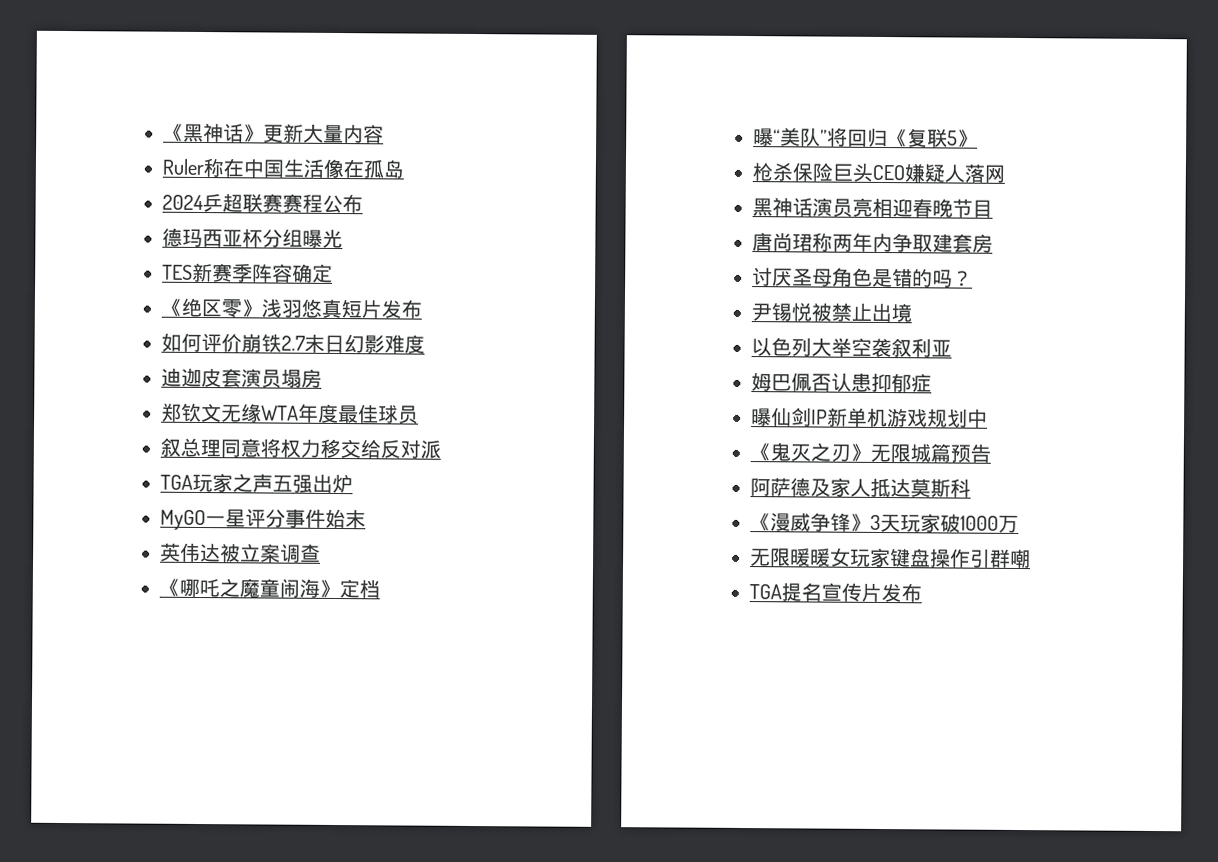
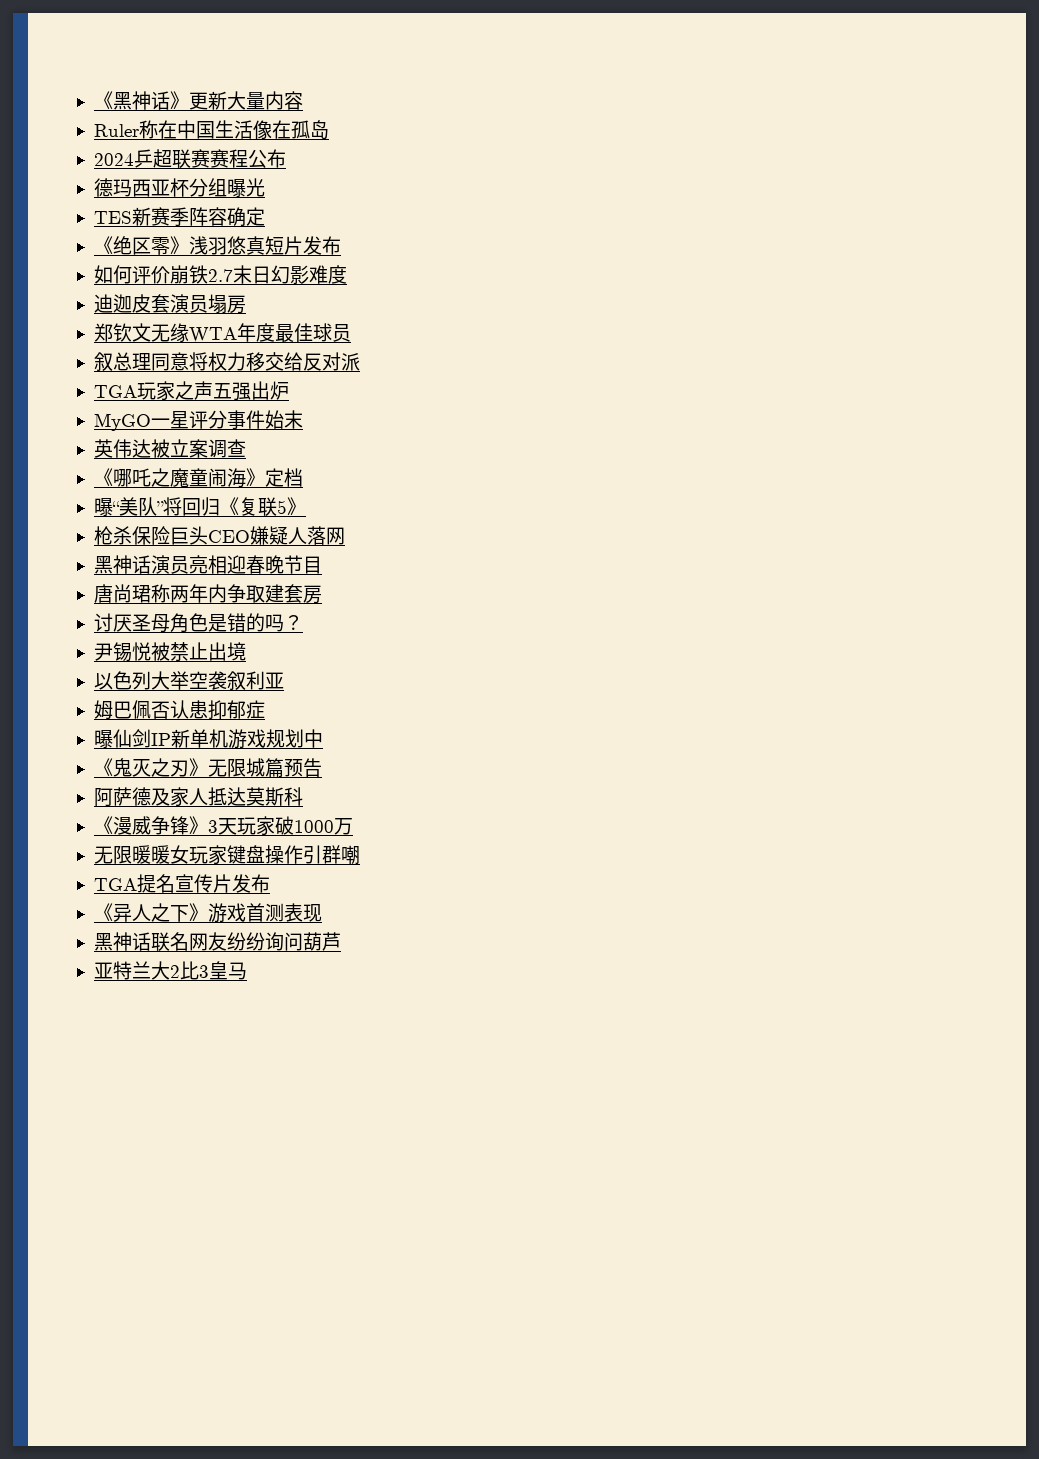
+ 《异人之下》游戏首测表现
+ 黑神话联名网友纷纷询问葫芦
+ 亚特兰大2比3皇马

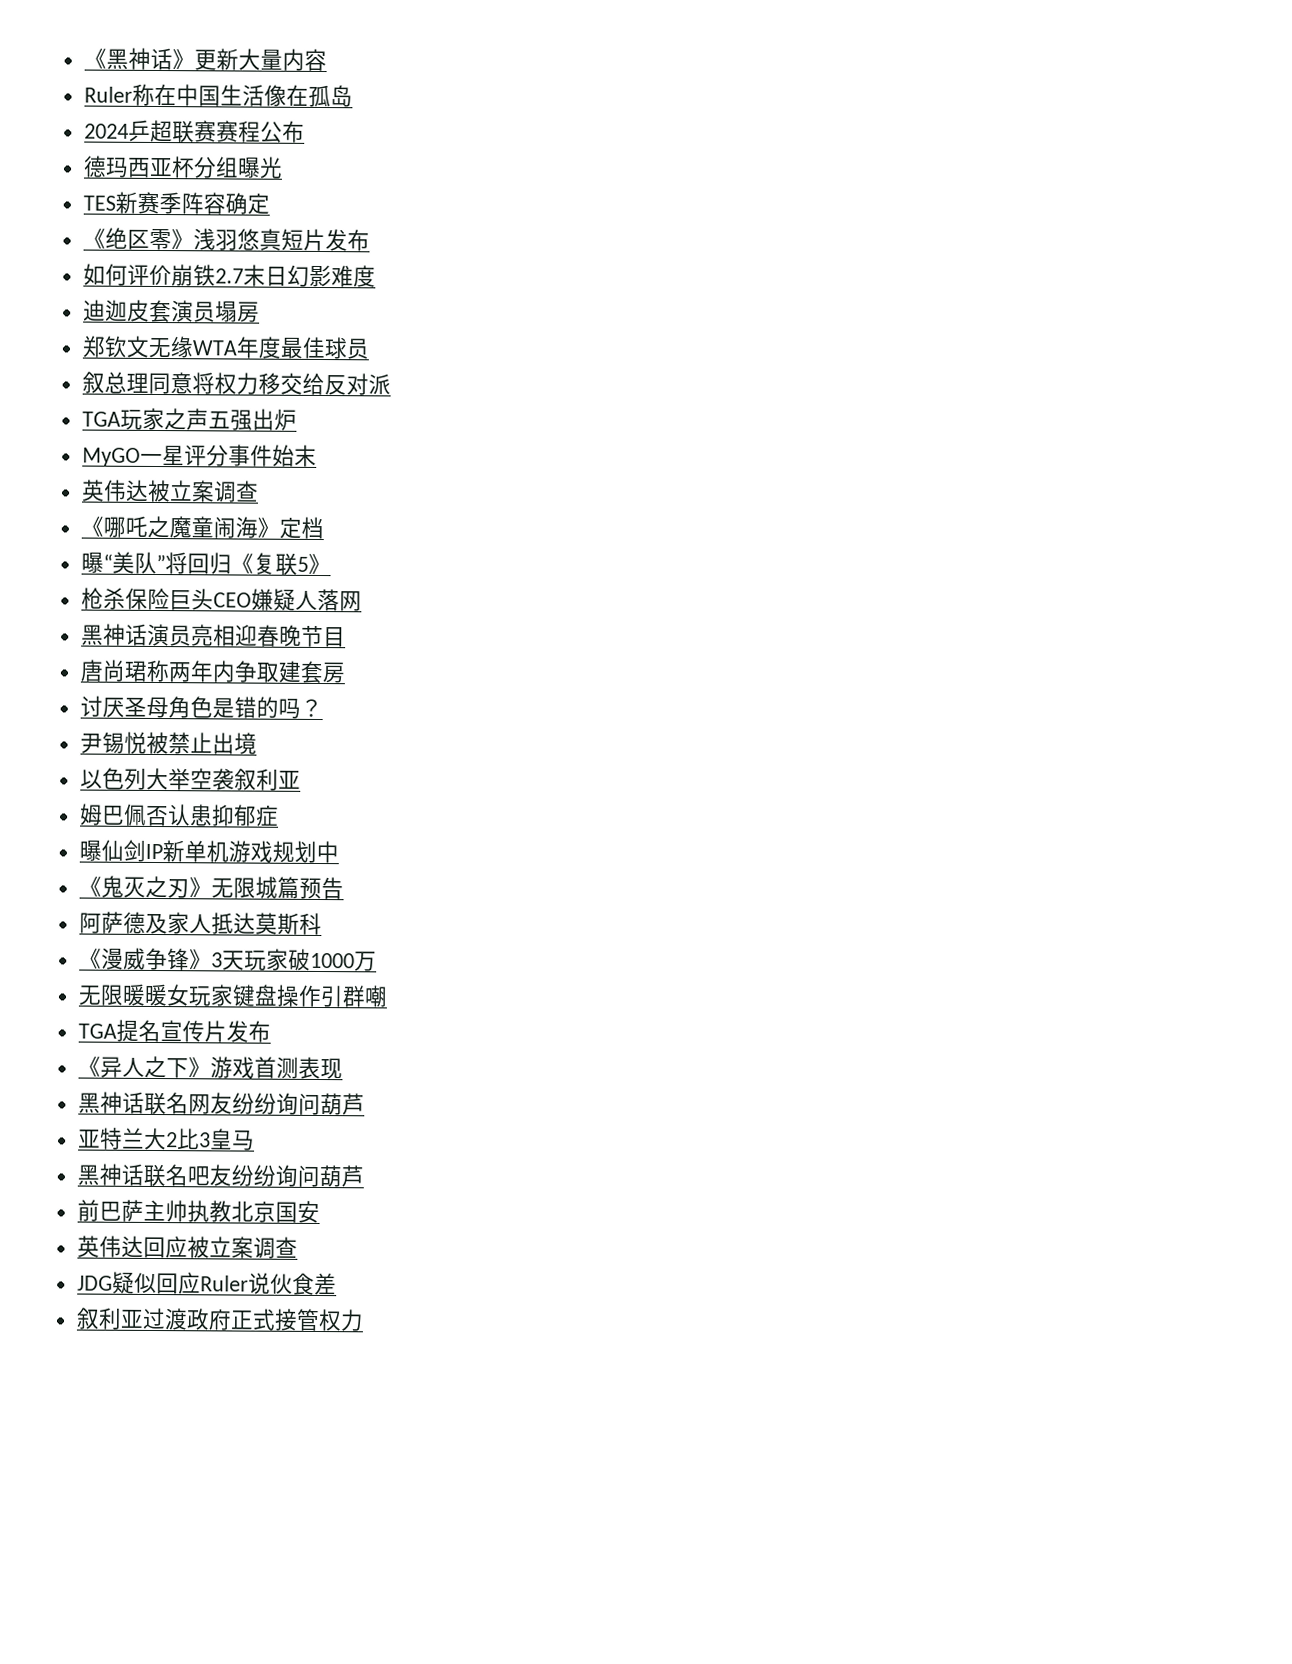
+ 黑神话联名吧友纷纷询问葫芦
+ 前巴萨主帅执教北京国安
+ 英伟达回应被立案调查
+ JDG疑似回应Ruler说伙食差
+ 叙利亚过渡政府正式接管权力

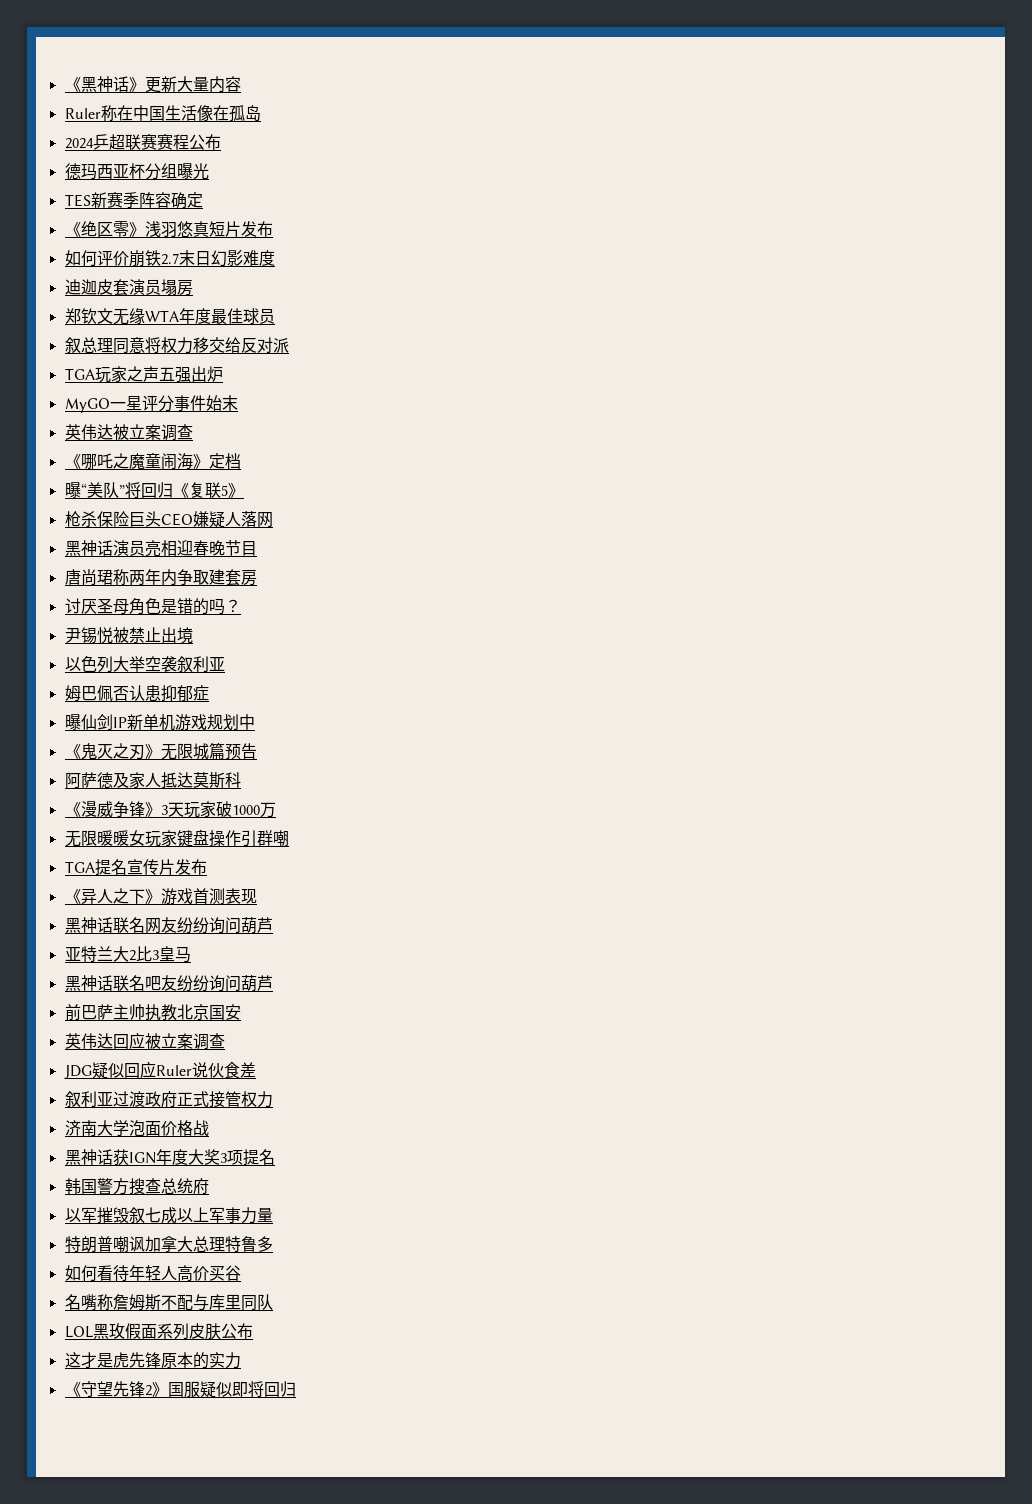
+ 济南大学泡面价格战
+ 黑神话获IGN年度大奖3项提名
+ 韩国警方搜查总统府
+ 以军摧毁叙七成以上军事力量
+ 特朗普嘲讽加拿大总理特鲁多
+ 如何看待年轻人高价买谷
+ 名嘴称詹姆斯不配与库里同队
+ LOL黑玫假面系列皮肤公布
+ 这才是虎先锋原本的实力
+ 《守望先锋2》国服疑似即将回归

